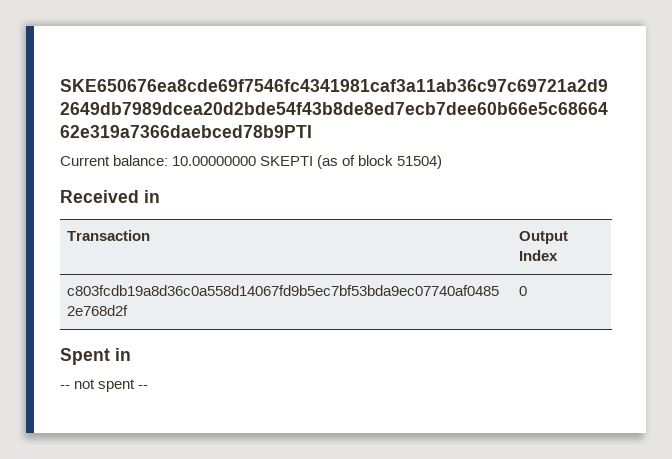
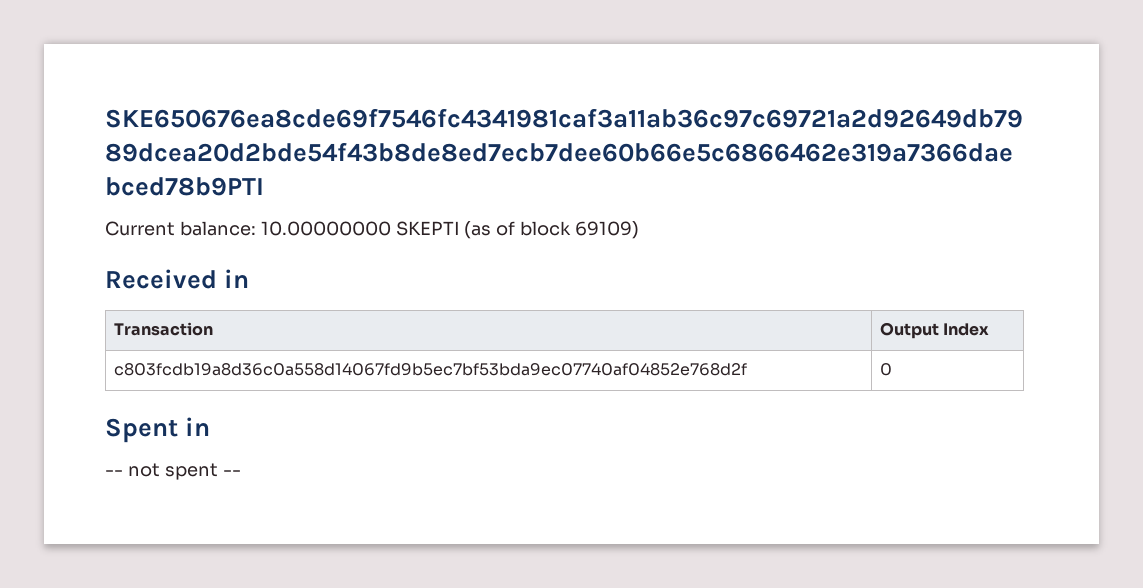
- Current balance: 10.00000000 SKEPTI (as of block 51504)
+ Current balance: 10.00000000 SKEPTI (as of block 69109)

